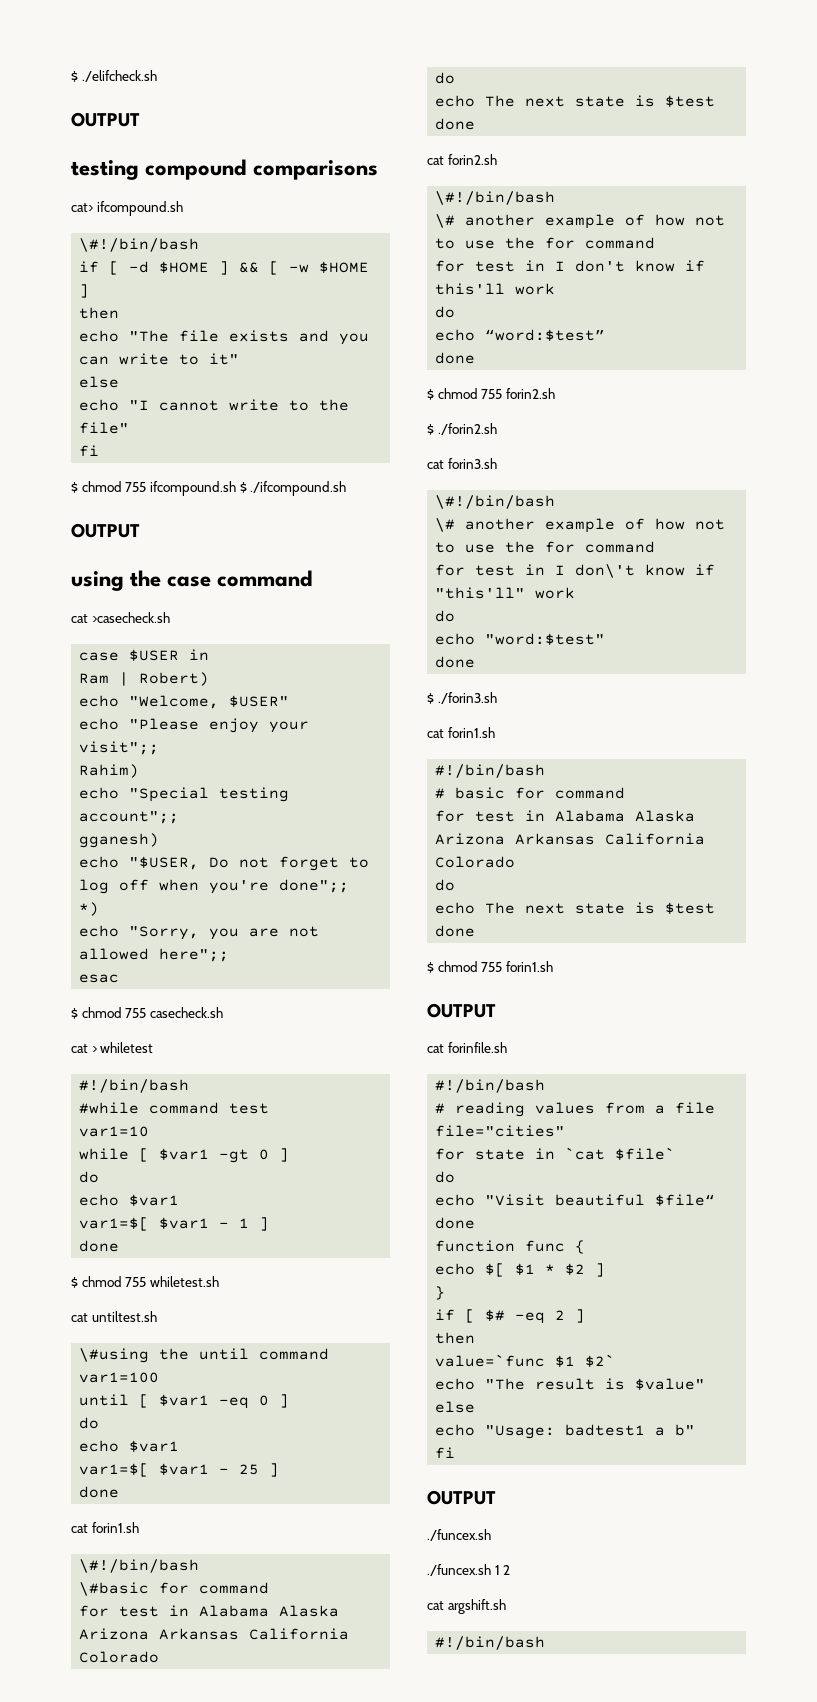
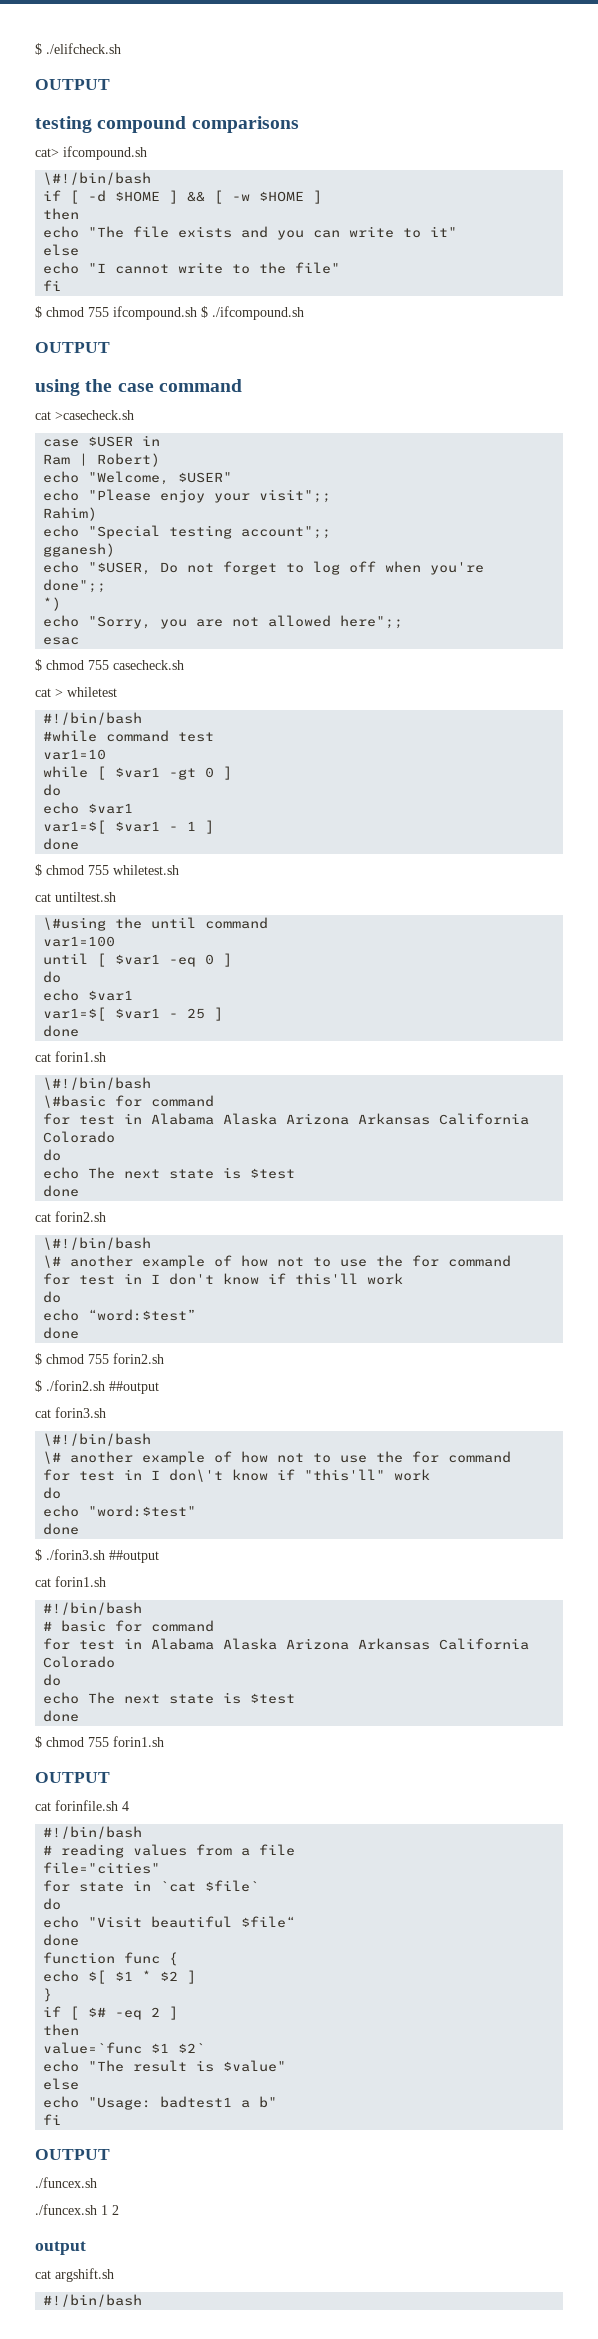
- $ ./forin2.sh
+ $ ./forin2.sh ##output
- $ ./forin3.sh
+ $ ./forin3.sh ##output
- cat forinfile.sh
+ cat forinfile.sh 4
+ output

